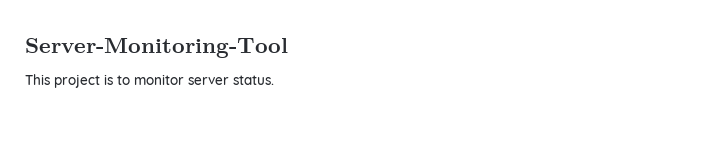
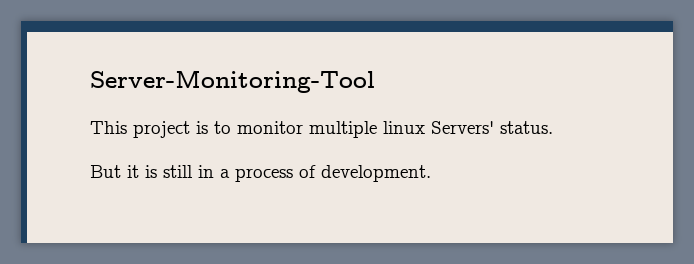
- This project is to monitor server status.
+ This project is to monitor multiple linux Servers' status.
+ But it is still in a process of development.

